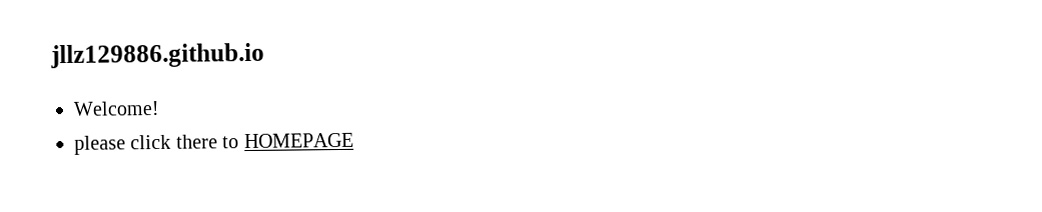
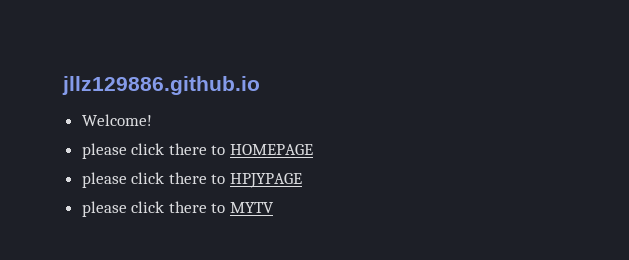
+ please click there to HPJYPAGE
+ please click there to MYTV

